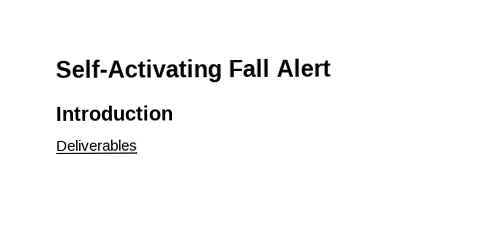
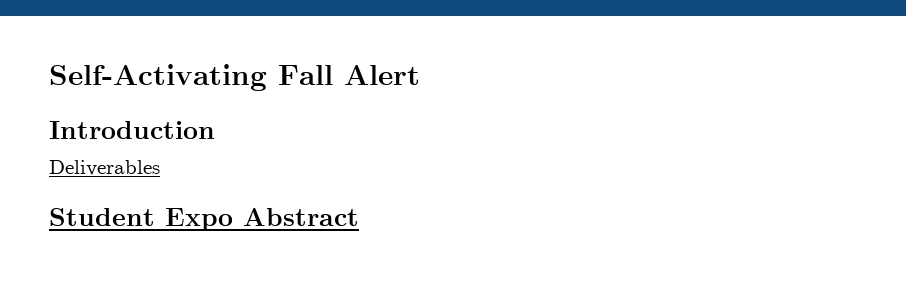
+ Student Expo Abstract

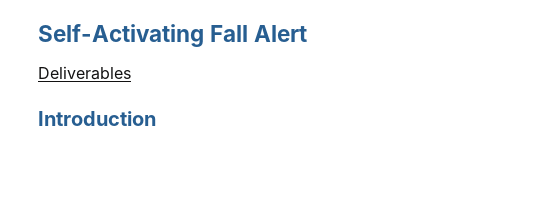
- Introduction
- Student Expo Abstract
+ Introduction

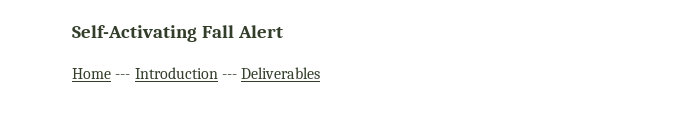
- Deliverables
+ Home --- Introduction --- Deliverables
- Introduction

